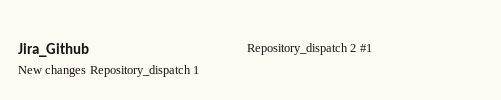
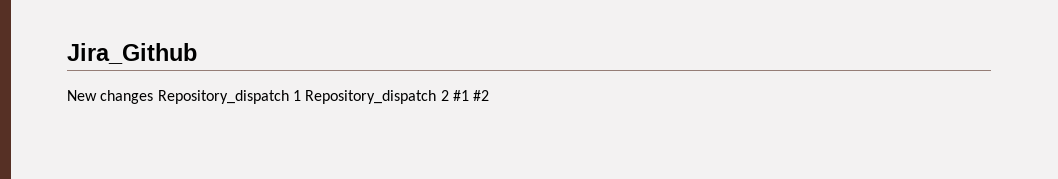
- New changes Repository_dispatch 1 Repository_dispatch 2 #1
+ New changes Repository_dispatch 1 Repository_dispatch 2 #1 #2

